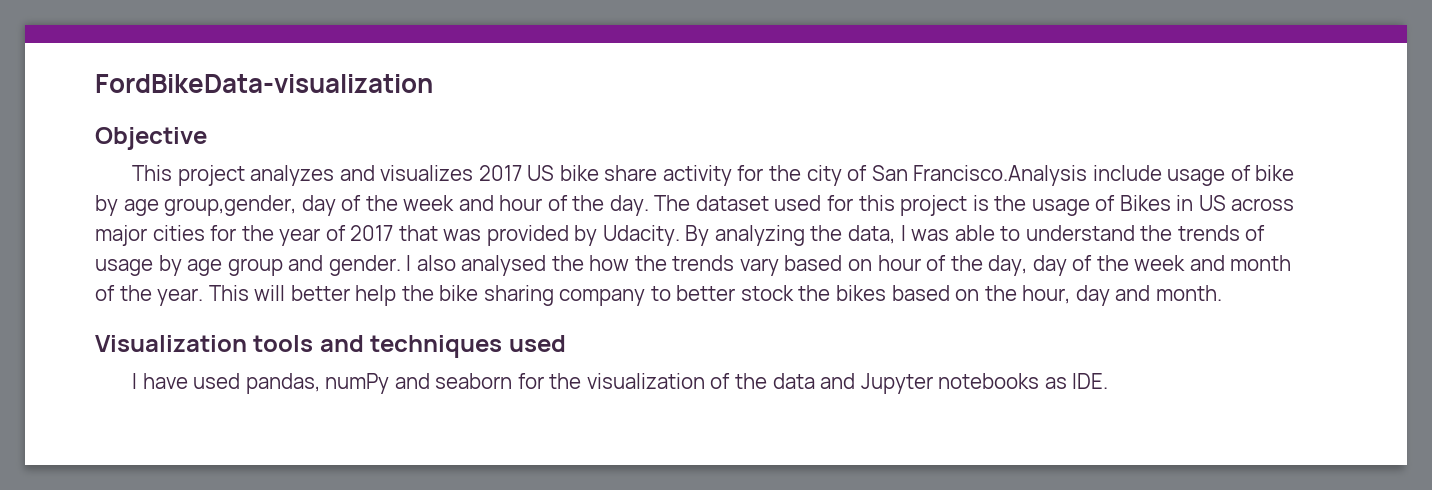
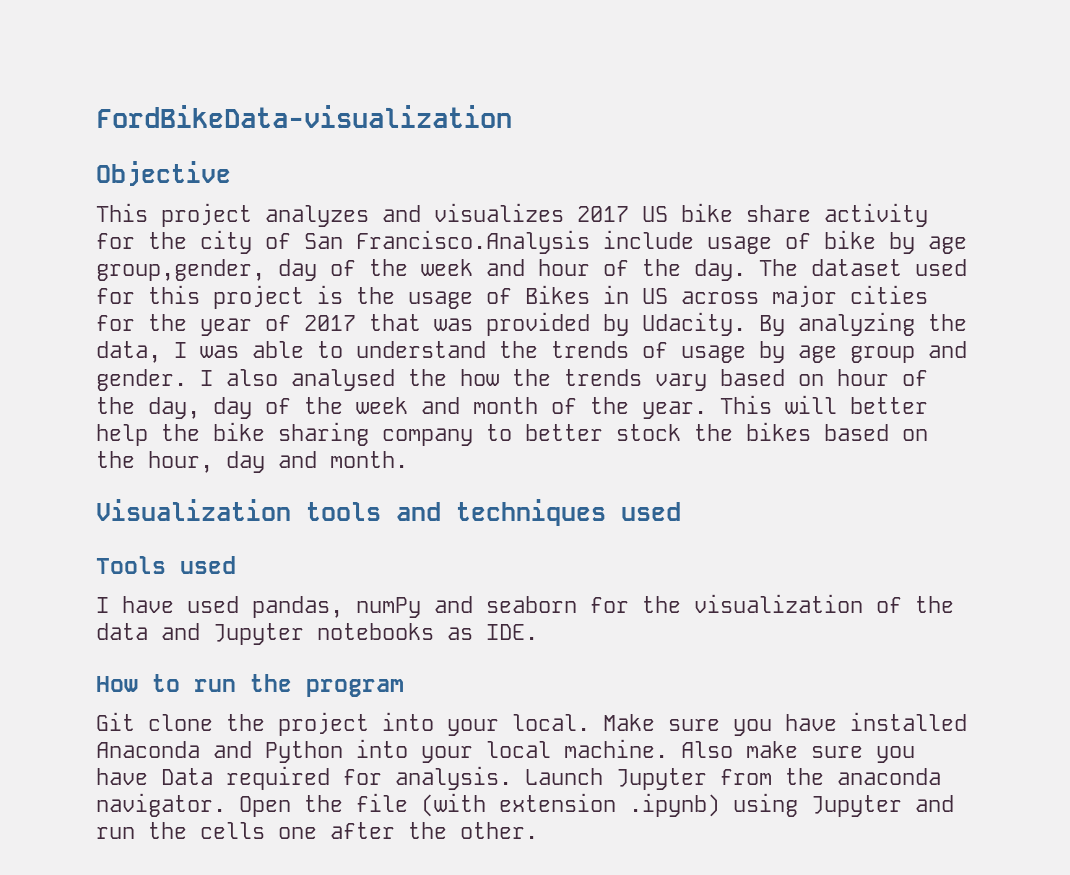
+ Tools used
+ How to run the program
+ Git clone the project into your local. Make sure you have installed Anaconda and Python into your local machine. Also make sure you have Data required for analysis. Launch Jupyter from the anaconda navigator. Open the file (with extension .ipynb) using Jupyter and run the cells one after the other.

